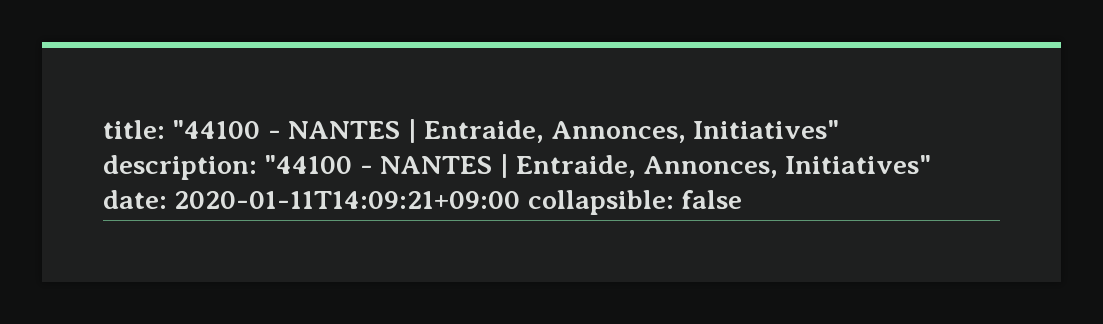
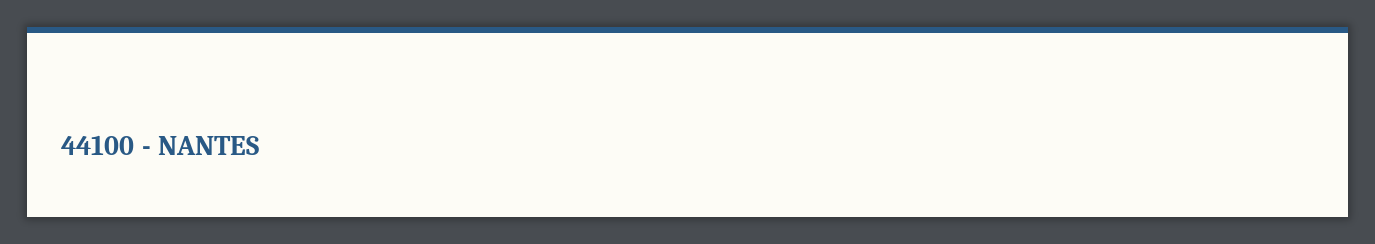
- title: "44100 - NANTES | Entraide, Annonces, Initiatives" description: "44100 - NANTES | Entraide, Annonces, Initiatives" date: 2020-01-11T14:09:21+09:00 collapsible: false
+ 44100 - NANTES

